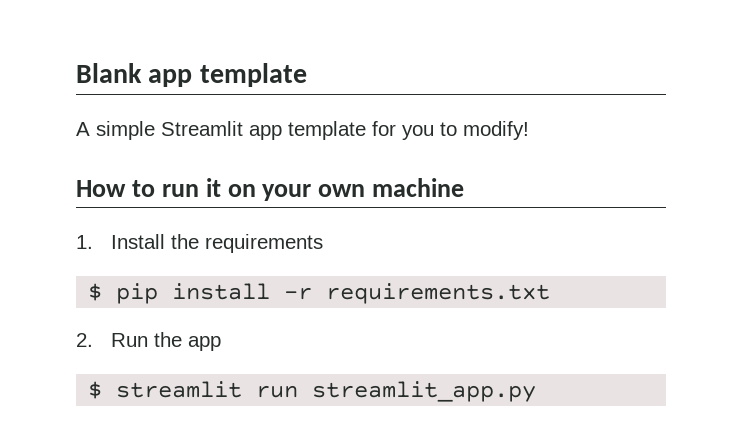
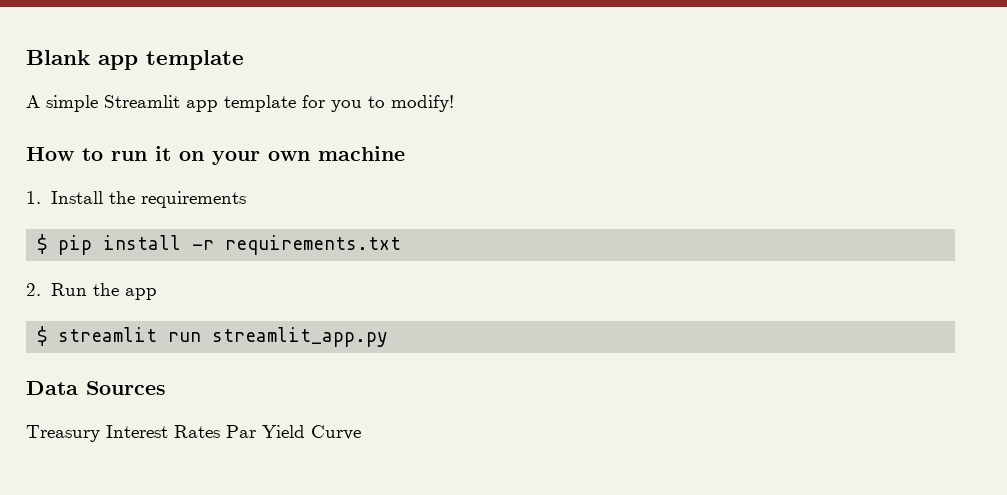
+ Data Sources
+ Treasury Interest Rates Par Yield Curve

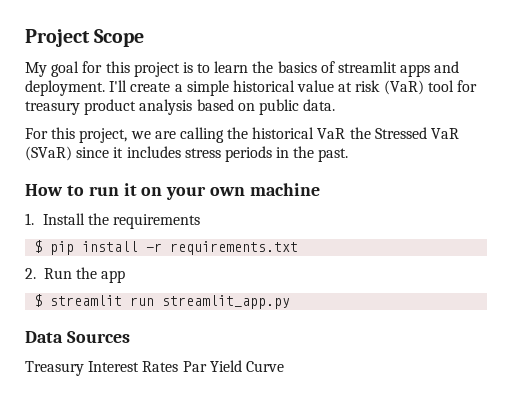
- Blank app template
- A simple Streamlit app template for you to modify!
+ Project Scope
+ My goal for this project is to learn the basics of streamlit apps and deployment. I'll create a simple historical value at risk (VaR) tool for treasury product analysis based on public data.
+ For this project, we are calling the historical VaR the Stressed VaR (SVaR) since it includes stress periods in the past.

